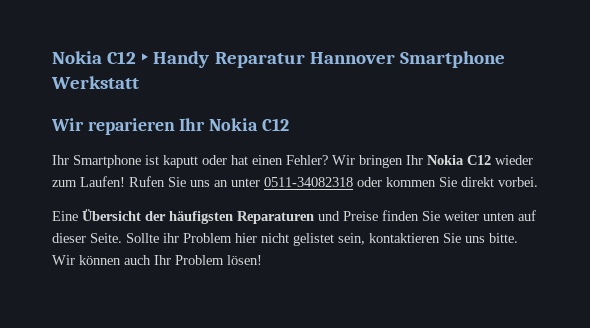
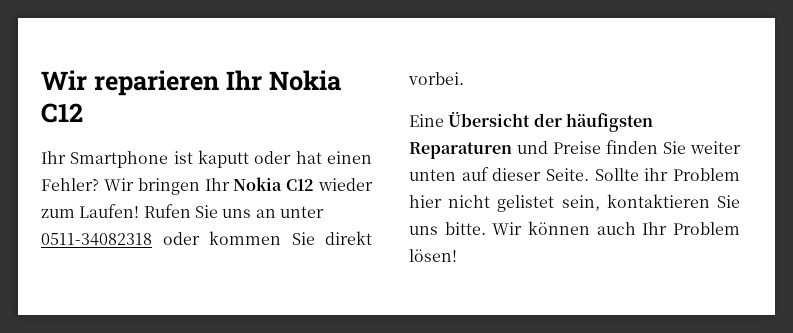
- Nokia C12 ‣ Handy Reparatur Hannover Smartphone Werkstatt

